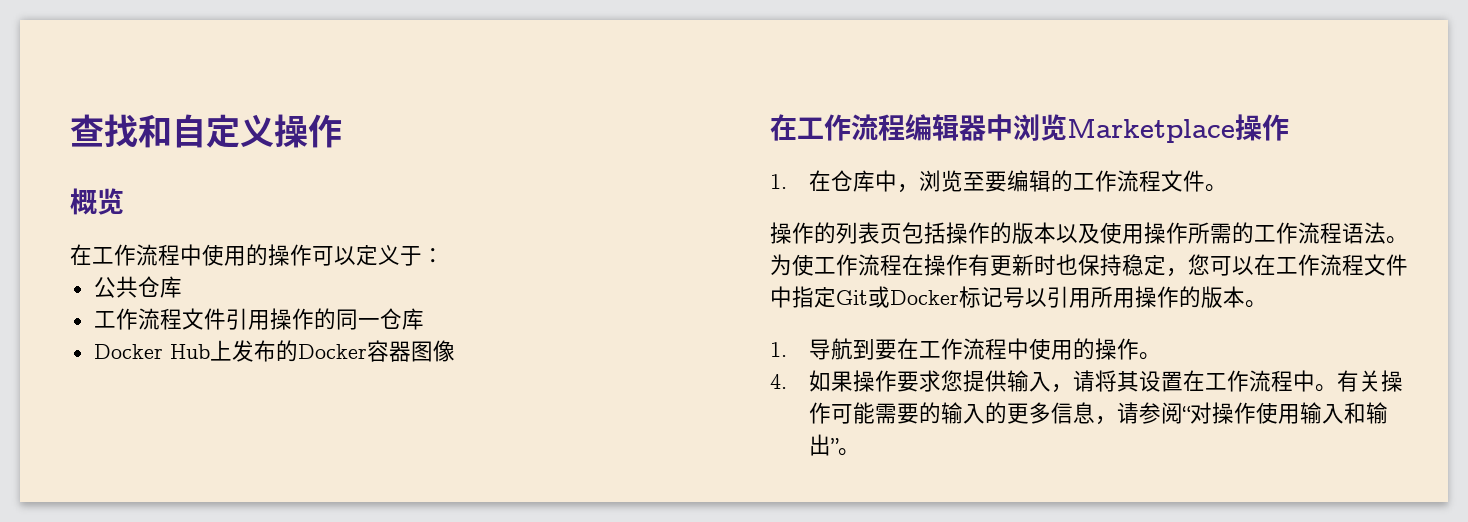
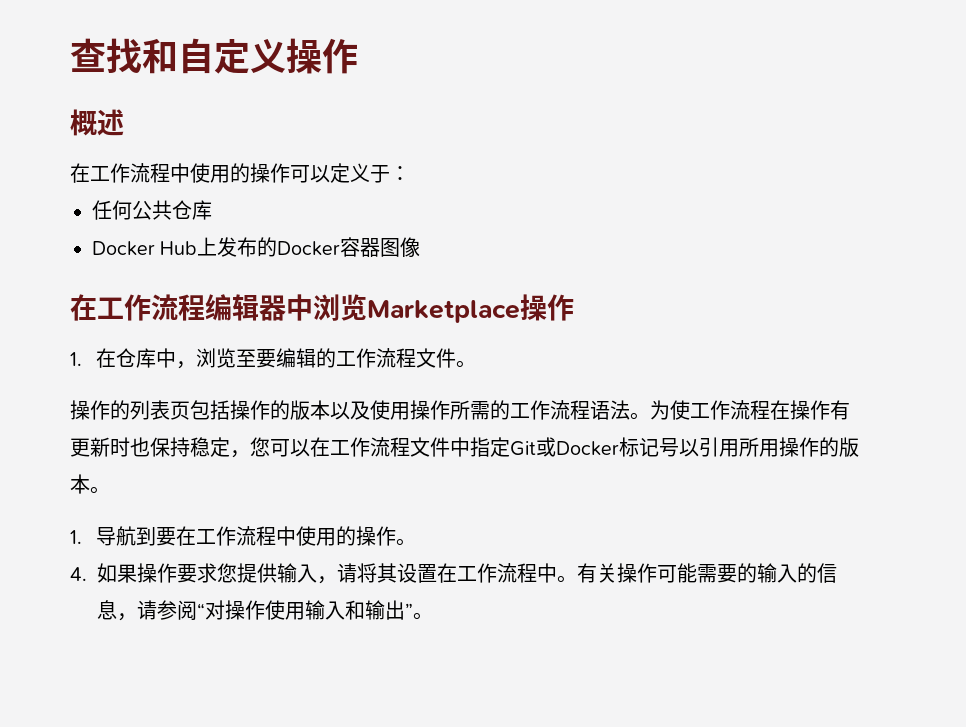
- 概览
+ 概述
- 公共仓库
+ 任何公共仓库
- 工作流程文件引用操作的同一仓库
- 有关操作可能需要的输入的更多信息，请参阅“对操作使用输入和输出”。
+ 有关操作可能需要的输入的信息，请参阅“对操作使用输入和输出”。

